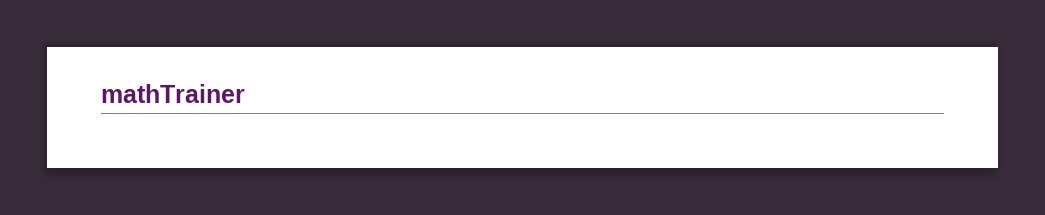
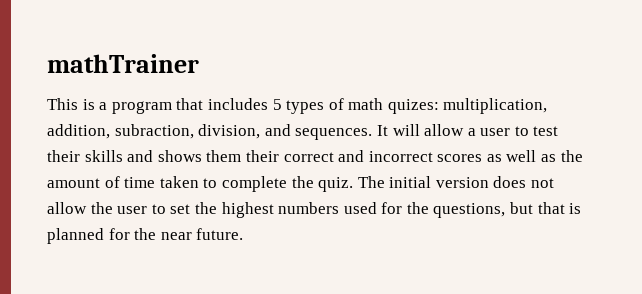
+ This is a program that includes 5 types of math quizes: multiplication, addition, subraction, division, and sequences. It will allow a user to test their skills and shows them their correct and incorrect scores as well as the amount of time taken to complete the quiz. The initial version does not allow the user to set the highest numbers used for the questions, but that is planned for the near future.

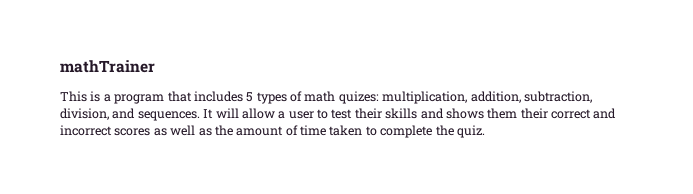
- This is a program that includes 5 types of math quizes: multiplication, addition, subraction, division, and sequences.
+ This is a program that includes 5 types of math quizes: multiplication, addition, subtraction, division, and sequences.
- The initial version does not allow the user to set the highest numbers used for the questions, but that is planned for the near future.

